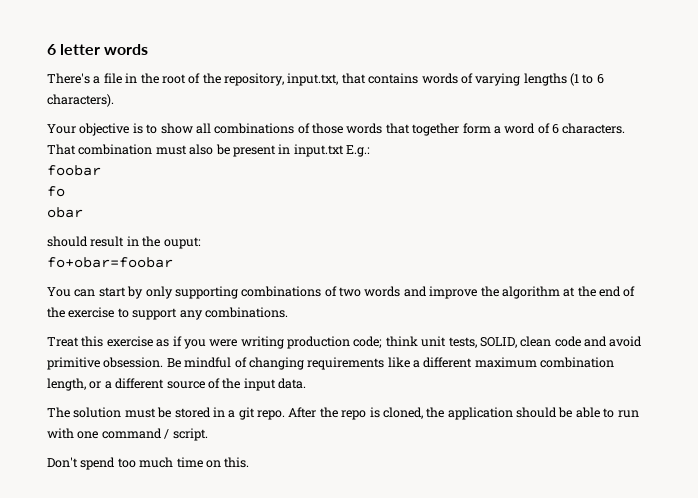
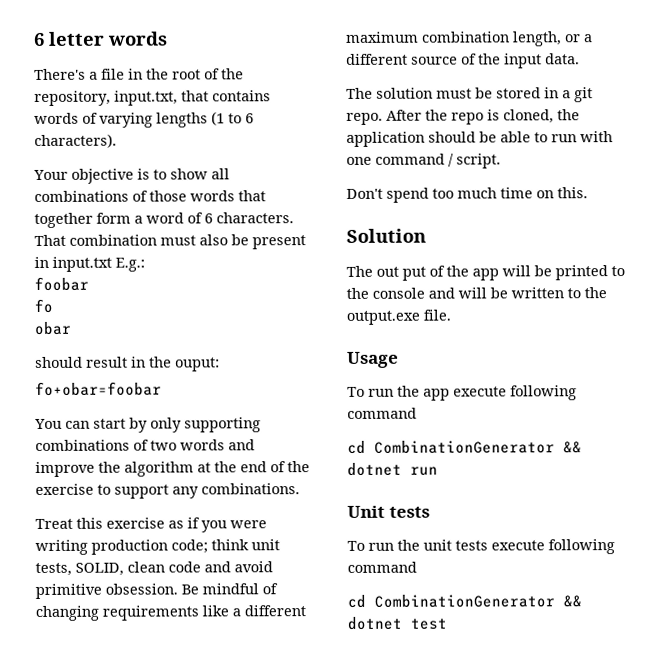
+ Solution
+ The out put of the app will be printed to the console and will be written to the output.exe file.
+ Usage
+ To run the app execute following command
+ cd CombinationGenerator && dotnet run
+ Unit tests
+ To run the unit tests execute following command
+ cd CombinationGenerator && dotnet test

